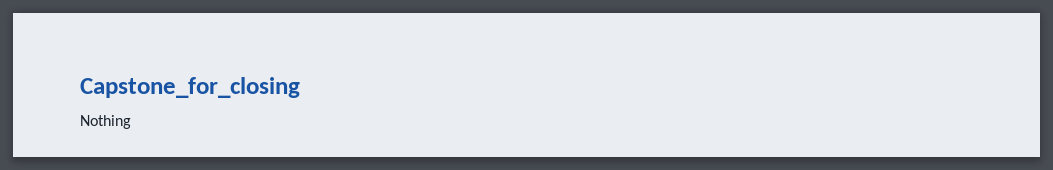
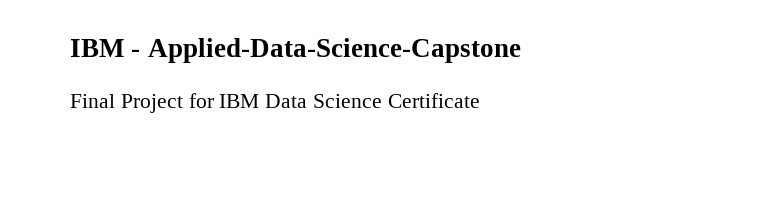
- Capstone_for_closing
- Nothing
+ IBM - Applied-Data-Science-Capstone
+ Final Project for IBM Data Science Certificate

